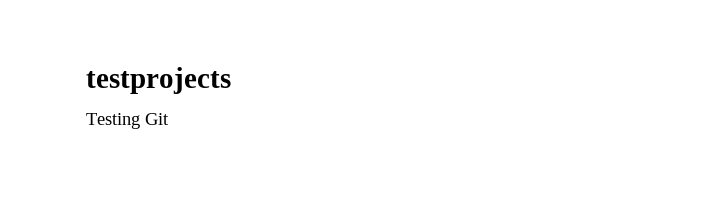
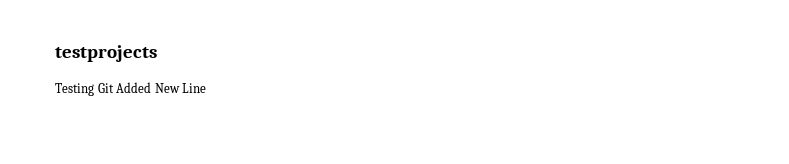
- Testing Git
+ Testing Git Added New Line

